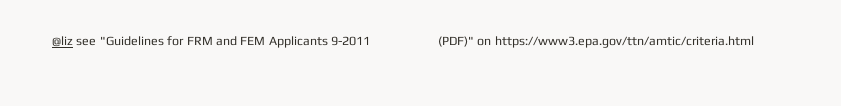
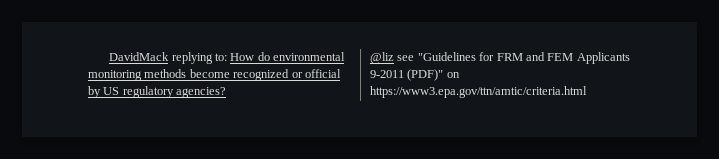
+ DavidMack replying to: How do environmental monitoring methods become recognized or official by US regulatory agencies?

